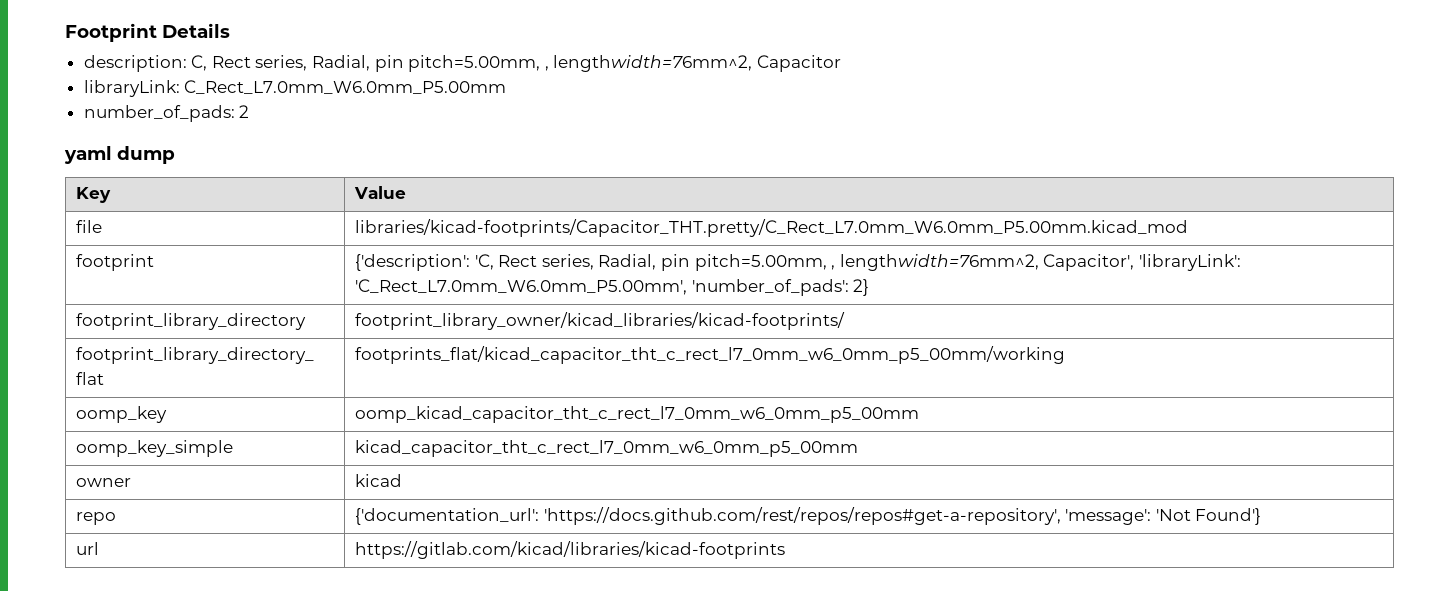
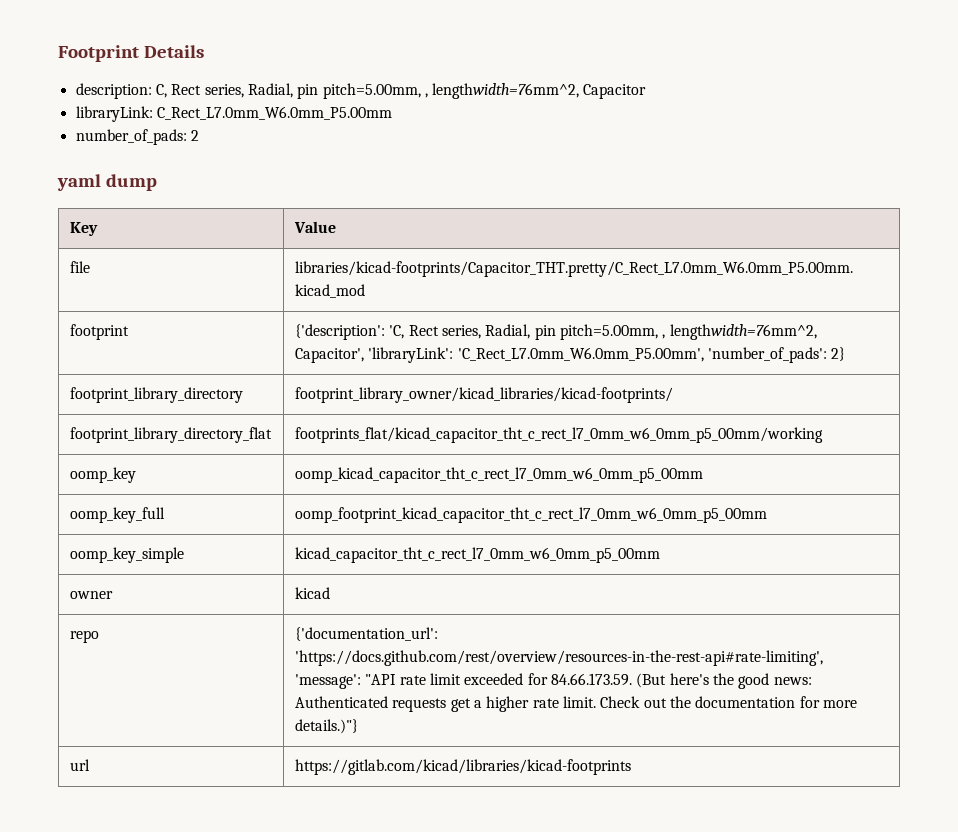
+ oomp_key_full | oomp_footprint_kicad_capacitor_tht_c_rect_l7_0mm_w6_0mm_p5_00mm
- repo | {'documentation_url': 'https://docs.github.com/rest/repos/repos#get-a-repository', 'message': 'Not Found'}
+ repo | {'documentation_url': 'https://docs.github.com/rest/overview/resources-in-the-rest-api#rate-limiting', 'message': "API rate limit exceeded for 84.66.173.59. (But here's the good news: Authenticated requests get a higher rate limit. Check out the documentation for more details.)"}

